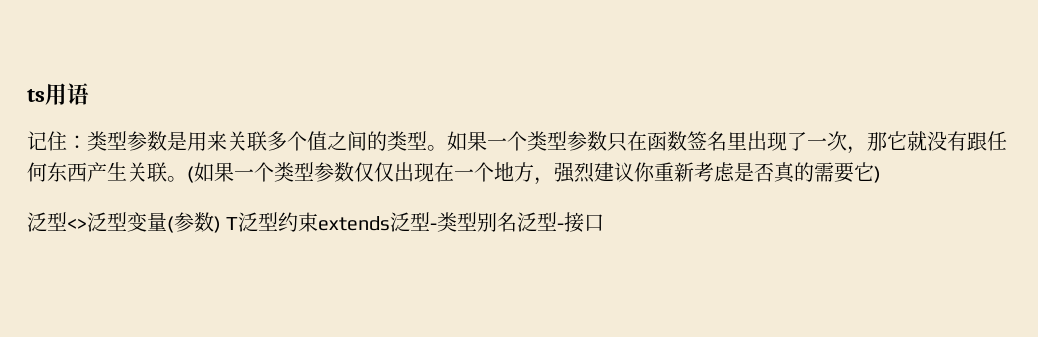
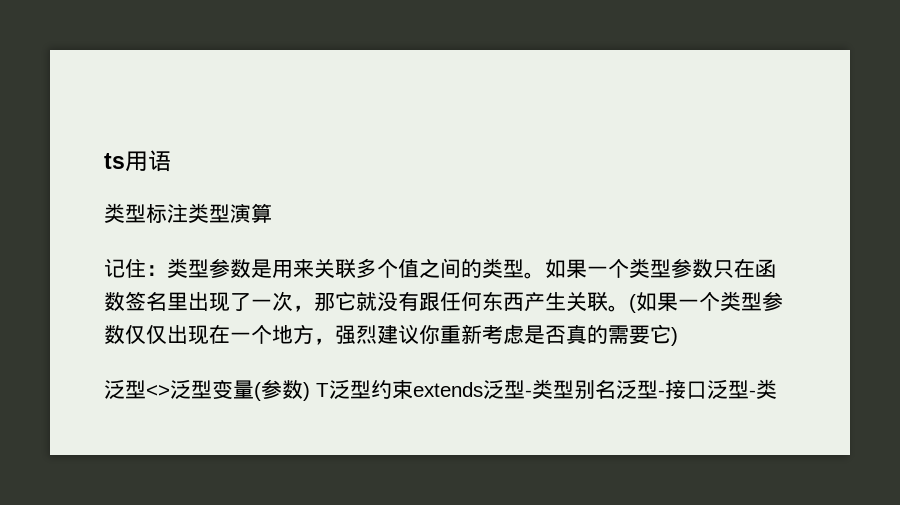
+ 类型标注类型演算
- 泛型<>泛型变量(参数) T泛型约束extends泛型-类型别名泛型-接口
+ 泛型<>泛型变量(参数) T泛型约束extends泛型-类型别名泛型-接口泛型-类

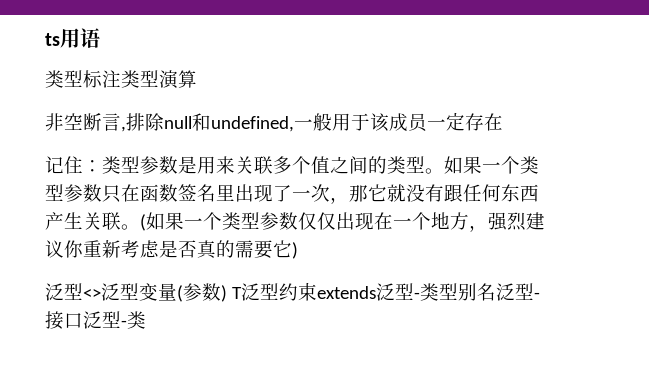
+ 非空断言,排除null和undefined,一般用于该成员一定存在

